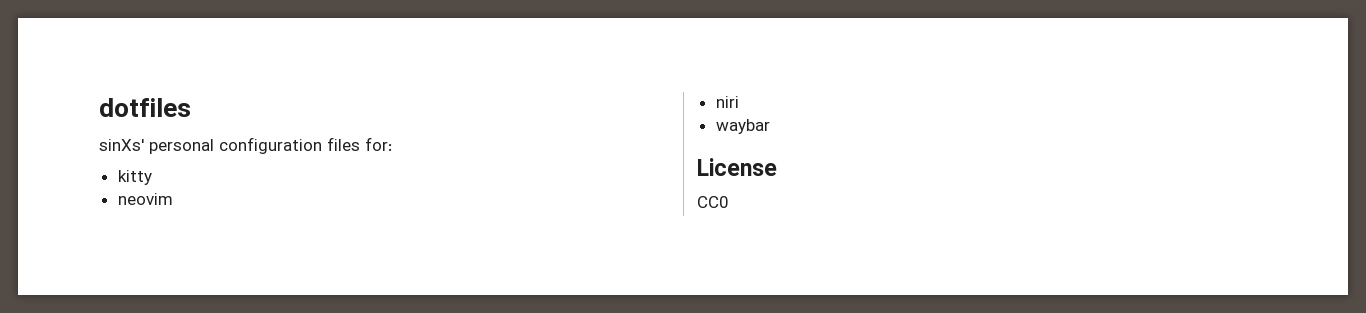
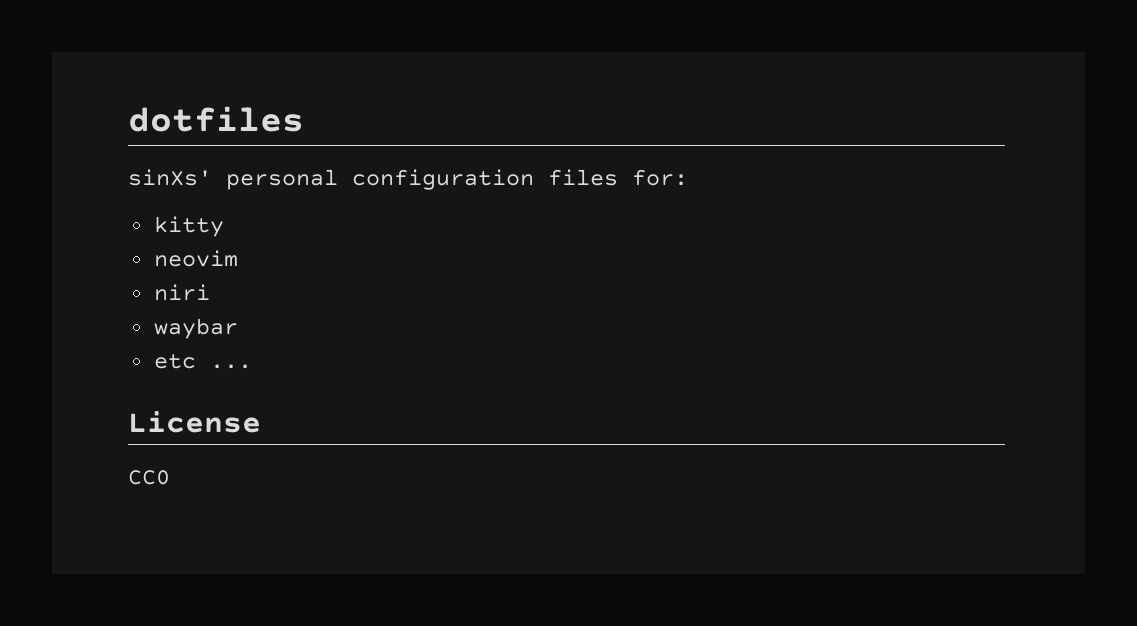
+ etc ...

